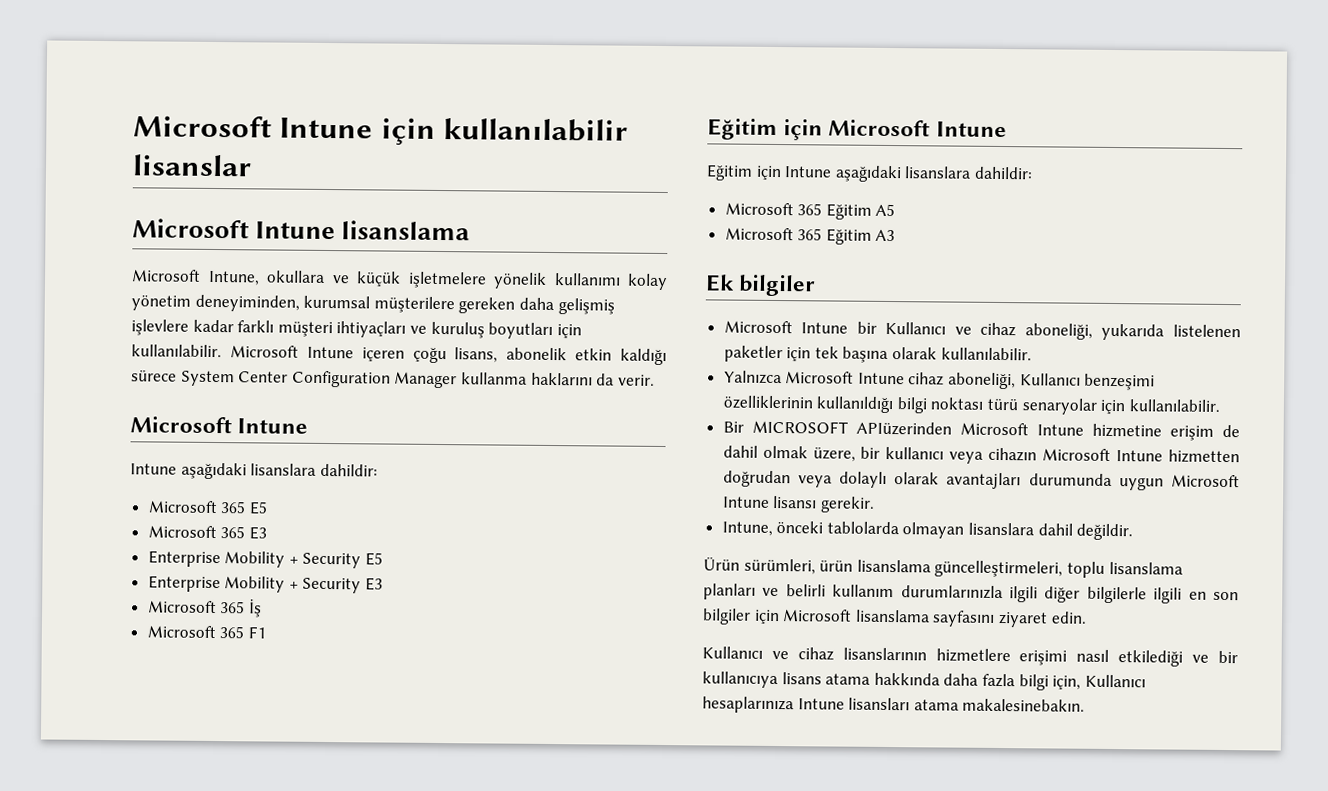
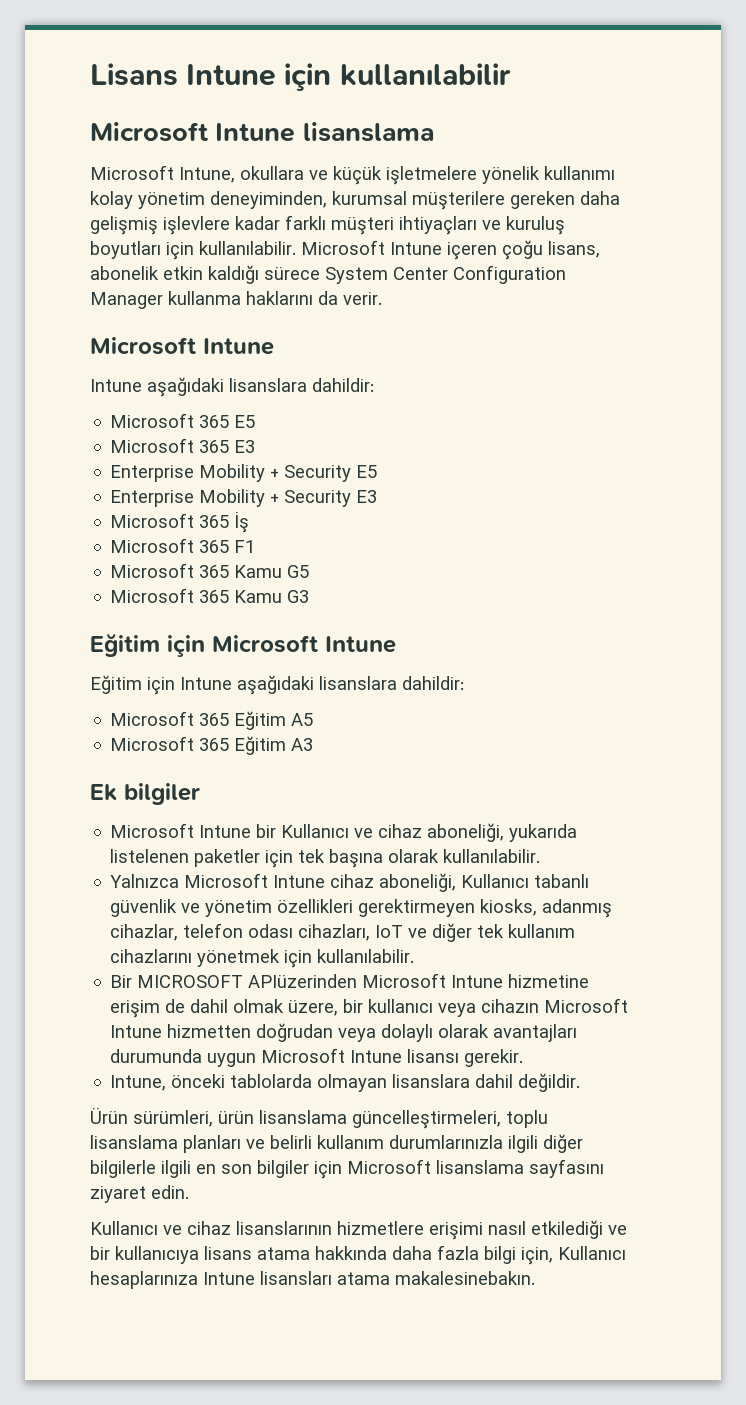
- Microsoft Intune için kullanılabilir lisanslar
+ Lisans Intune için kullanılabilir
+ Microsoft 365 Kamu G5
+ Microsoft 365 Kamu G3
- Yalnızca Microsoft Intune cihaz aboneliği, Kullanıcı benzeşimi özelliklerinin kullanıldığı bilgi noktası türü senaryolar için kullanılabilir.
+ Yalnızca Microsoft Intune cihaz aboneliği, Kullanıcı tabanlı güvenlik ve yönetim özellikleri gerektirmeyen kiosks, adanmış cihazlar, telefon odası cihazları, IoT ve diğer tek kullanım cihazlarını yönetmek için kullanılabilir.

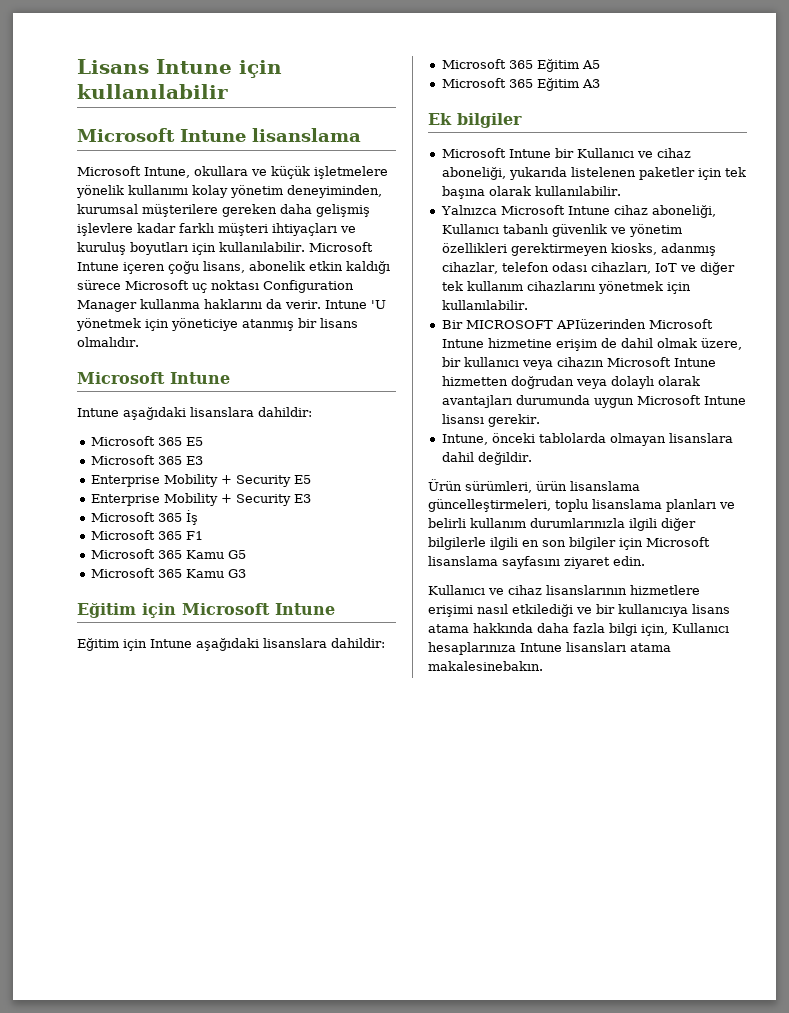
- Microsoft Intune içeren çoğu lisans, abonelik etkin kaldığı sürece System Center Configuration Manager kullanma haklarını da verir.
+ Microsoft Intune içeren çoğu lisans, abonelik etkin kaldığı sürece Microsoft uç noktası Configuration Manager kullanma haklarını da verir. Intune 'U yönetmek için yöneticiye atanmış bir lisans olmalıdır.

